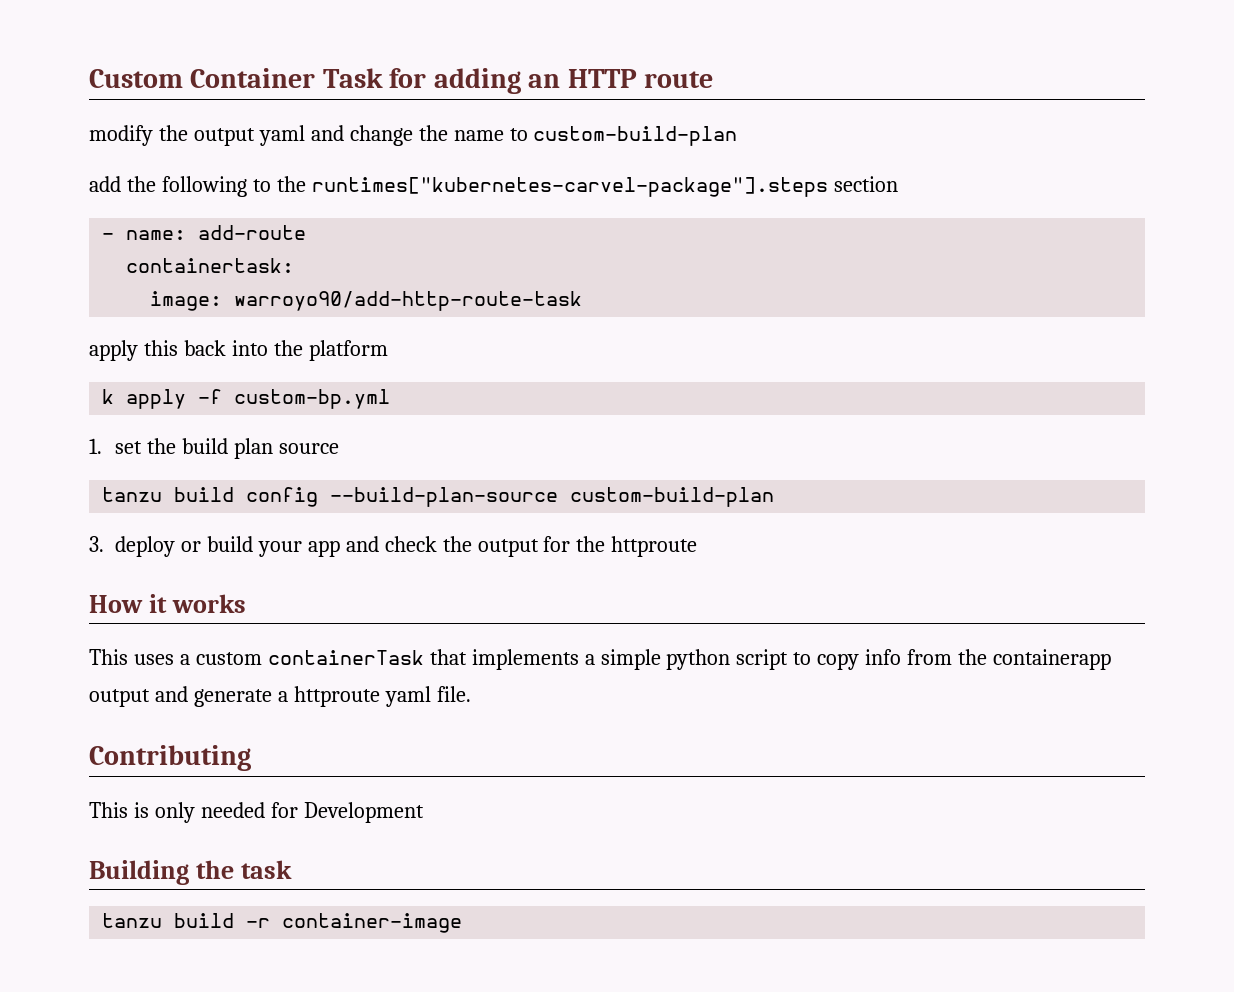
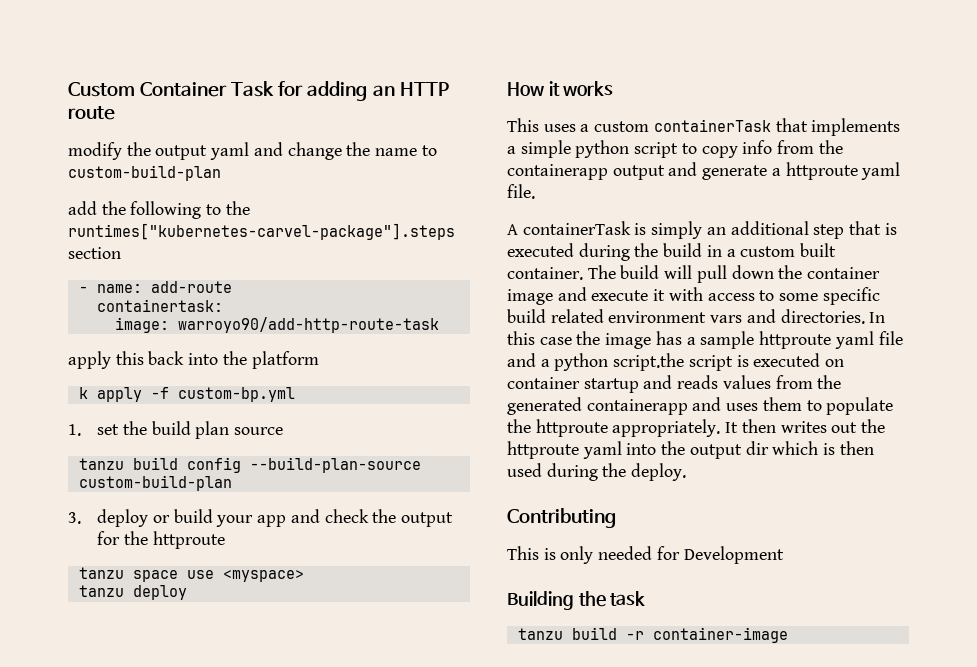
+ tanzu space use <myspace>
+ tanzu deploy
+ A containerTask is simply an additional step that is executed during the build in a custom built container. The build will pull down the container image and execute it with access to some specific build related environment vars and directories. In this case the image has a sample httproute yaml file and a python script.the script is executed on container startup and reads values from the generated containerapp and uses them to populate the httproute appropriately. It then writes out the httproute yaml into the output dir which is then used during the deploy.

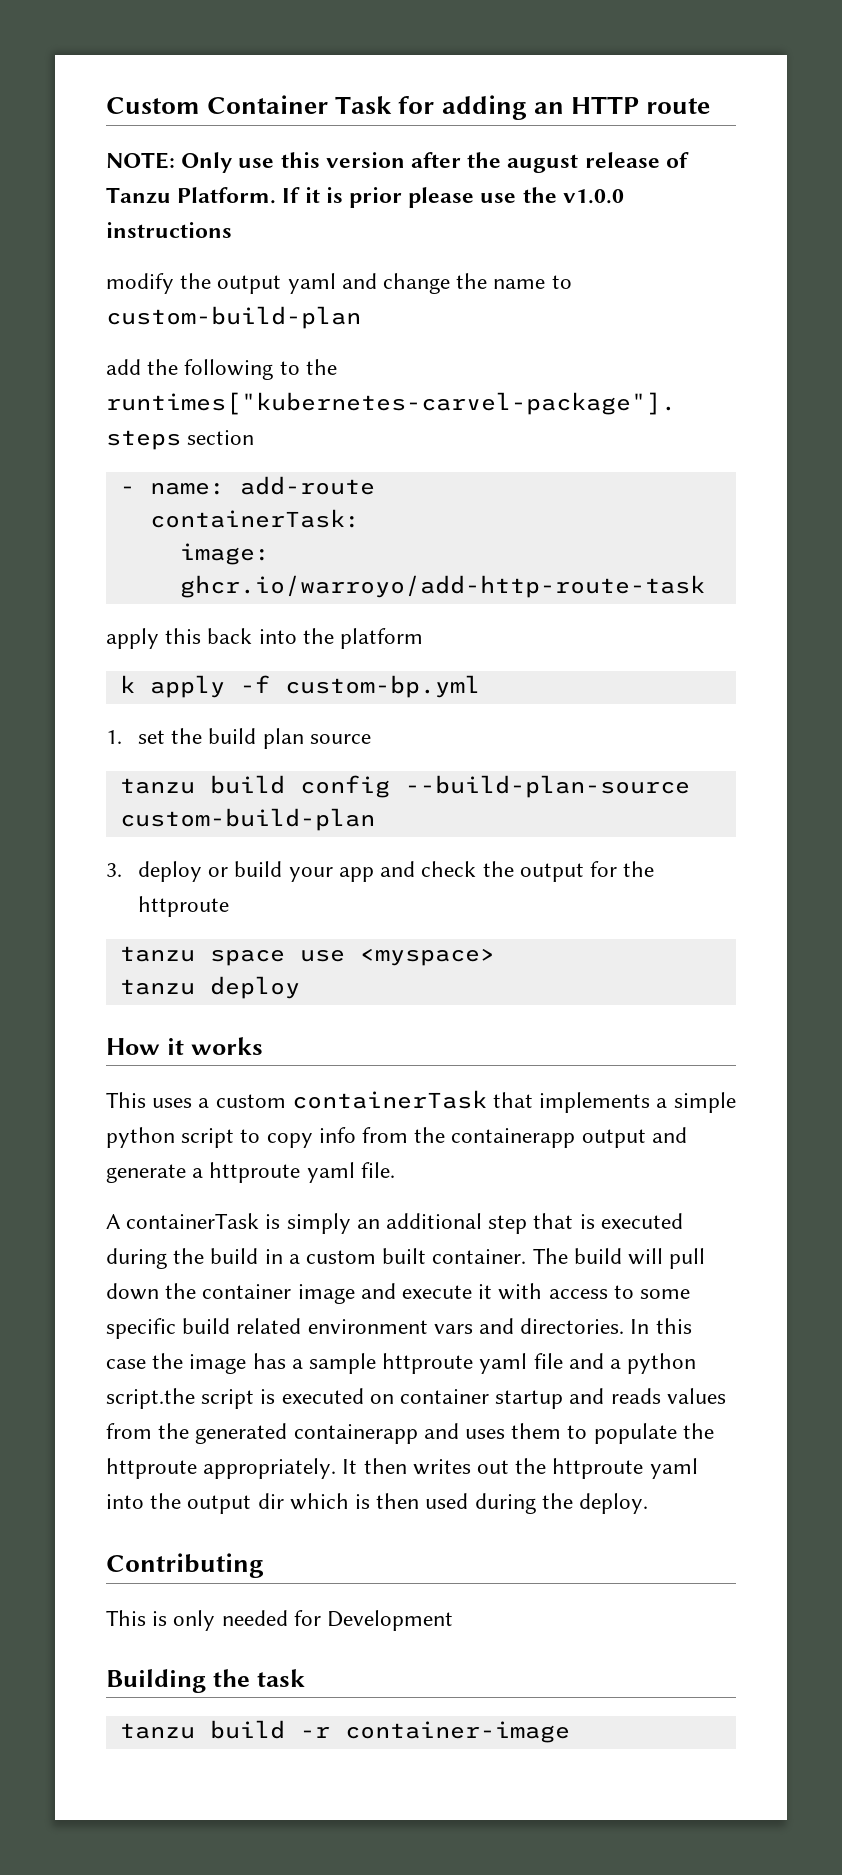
+ NOTE: Only use this version after the august release of Tanzu Platform. If it is prior please use the v1.0.0 instructions
- containertask:
+ containerTask:
- image: warroyo90/add-http-route-task
+ image: ghcr.io/warroyo/add-http-route-task

